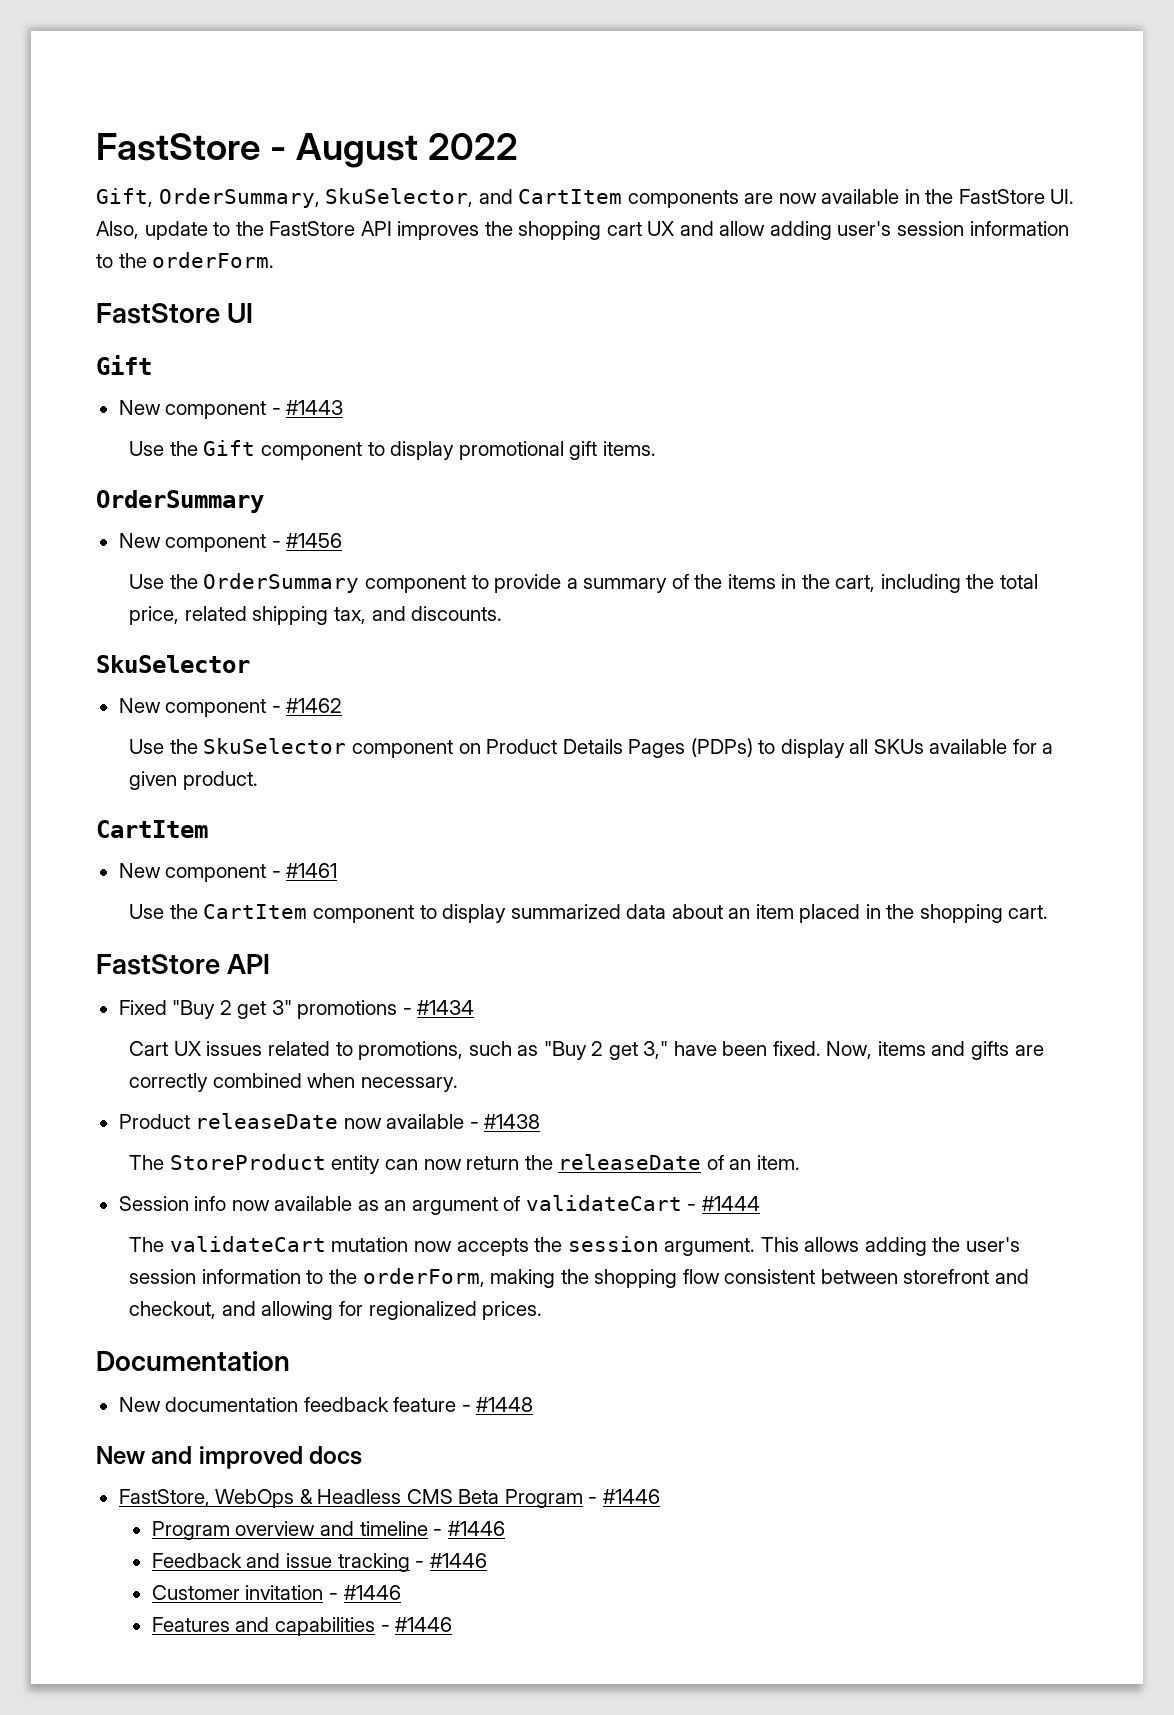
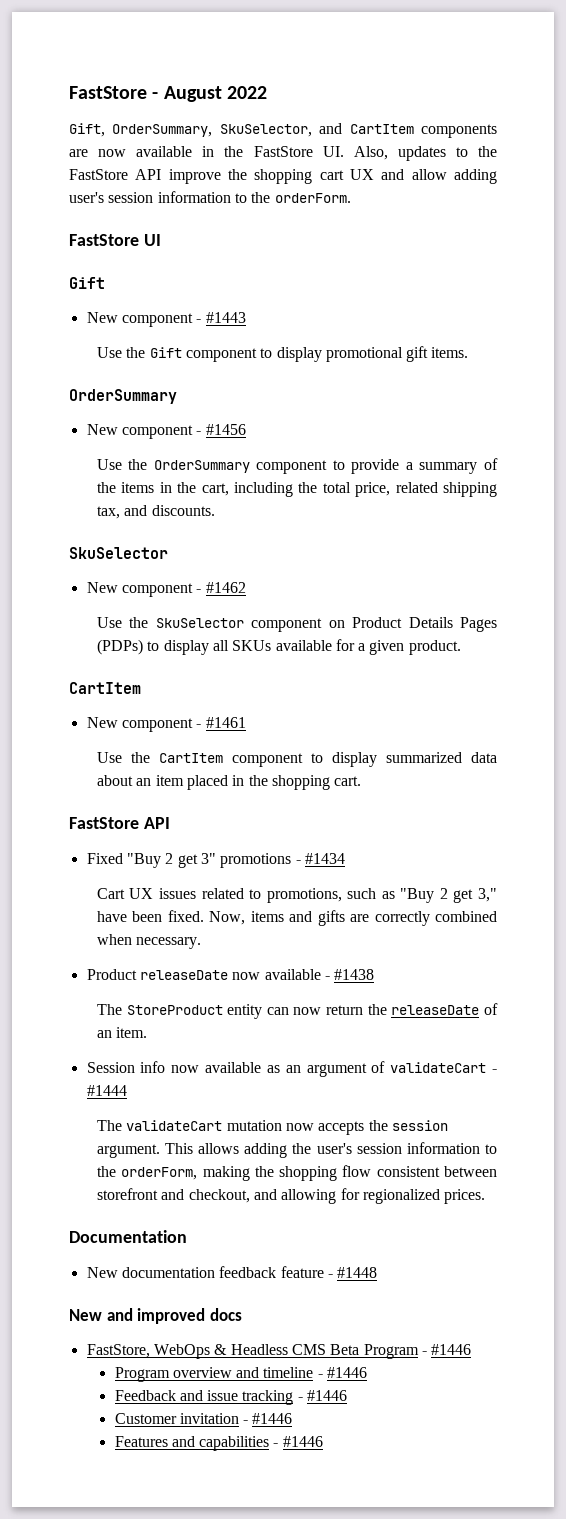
- Gift, OrderSummary, SkuSelector, and CartItem components are now available in the FastStore UI. Also, update to the FastStore API improves the shopping cart UX and allow adding user's session information to the orderForm.
+ Gift, OrderSummary, SkuSelector, and CartItem components are now available in the FastStore UI. Also, updates to the FastStore API improve the shopping cart UX and allow adding user's session information to the orderForm.

